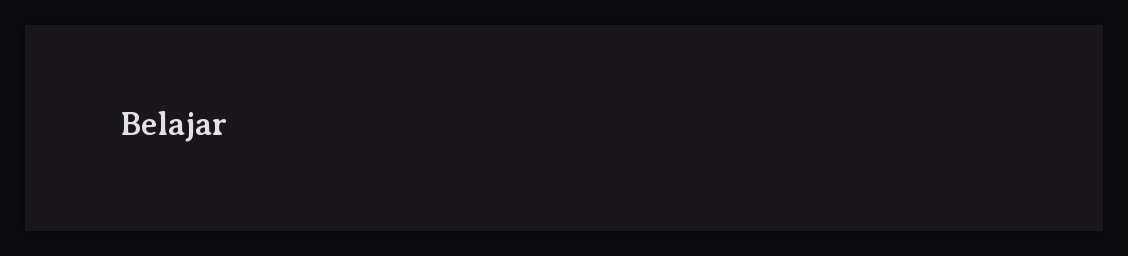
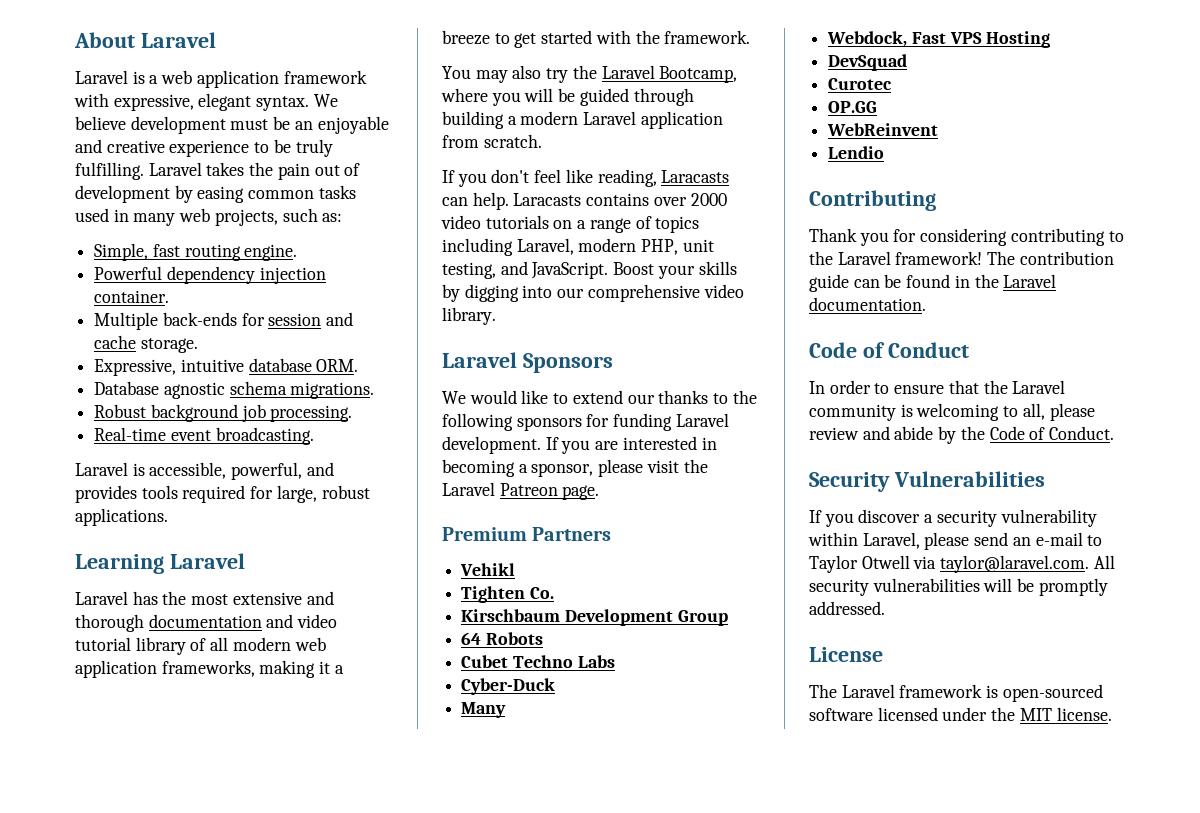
- Belajar
+ About Laravel
+ Laravel is a web application framework with expressive, elegant syntax. We believe development must be an enjoyable and creative experience to be truly fulfilling. Laravel takes the pain out of development by easing common tasks used in many web projects, such as:
+ Simple, fast routing engine.
+ Powerful dependency injection container.
+ Multiple back-ends for session and cache storage.
+ Expressive, intuitive database ORM.
+ Database agnostic schema migrations.
+ Robust background job processing.
+ Real-time event broadcasting.
+ Laravel is accessible, powerful, and provides tools required for large, robust applications.
+ Learning Laravel
+ Laravel has the most extensive and thorough documentation and video tutorial library of all modern web application frameworks, making it a breeze to get started with the framework.
+ You may also try the Laravel Bootcamp, where you will be guided through building a modern Laravel application from scratch.
+ If you don't feel like reading, Laracasts can help. Laracasts contains over 2000 video tutorials on a range of topics including Laravel, modern PHP, unit testing, and JavaScript. Boost your skills by digging into our comprehensive video library.
+ Laravel Sponsors
+ We would like to extend our thanks to the following sponsors for funding Laravel development. If you are interested in becoming a sponsor, please visit the Laravel Patreon page.
+ Premium Partners
+ Vehikl
+ Tighten Co.
+ Kirschbaum Development Group
+ 64 Robots
+ Cubet Techno Labs
+ Cyber-Duck
+ Many
+ Webdock, Fast VPS Hosting
+ DevSquad
+ Curotec
+ OP.GG
+ WebReinvent
+ Lendio
+ Contributing
+ Thank you for considering contributing to the Laravel framework! The contribution guide can be found in the Laravel documentation.
+ Code of Conduct
+ In order to ensure that the Laravel community is welcoming to all, please review and abide by the Code of Conduct.
+ Security Vulnerabilities
+ If you discover a security vulnerability within Laravel, please send an e-mail to Taylor Otwell via taylor@laravel.com. All security vulnerabilities will be promptly addressed.
+ License
+ The Laravel framework is open-sourced software licensed under the MIT license.

